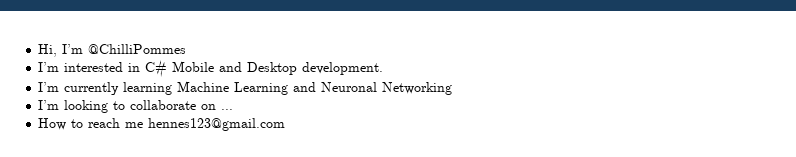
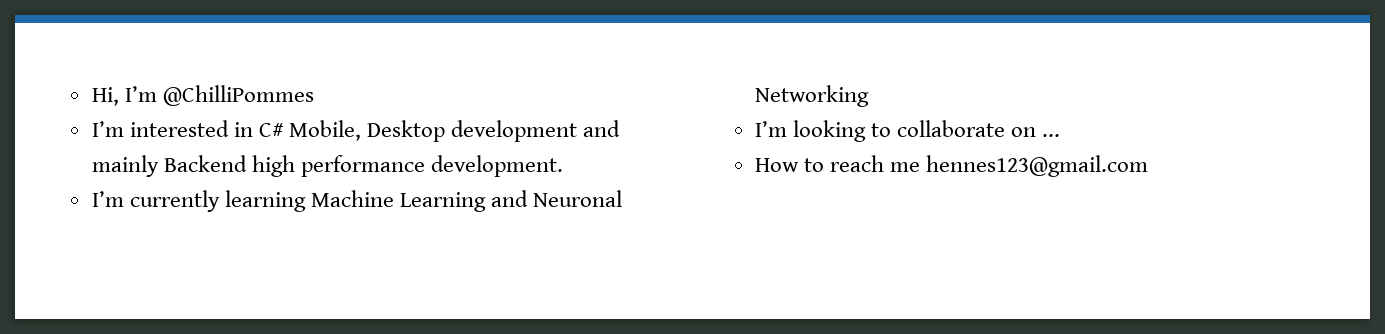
- I’m interested in C# Mobile and Desktop development.
+ I’m interested in C# Mobile, Desktop development and mainly Backend high performance development.

